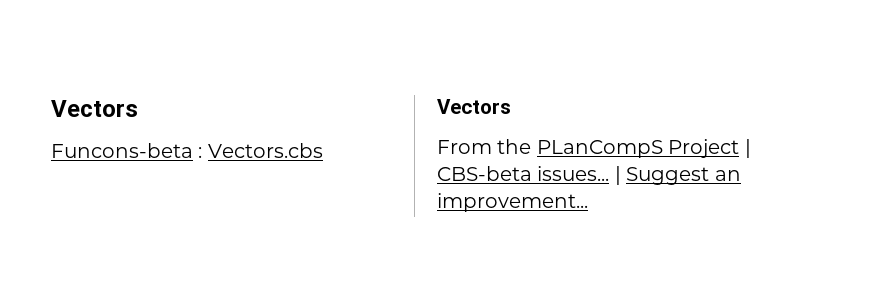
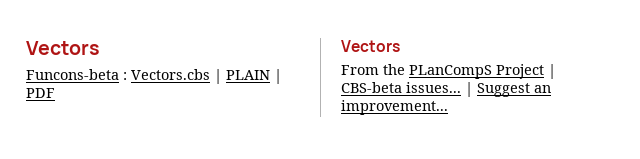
- Funcons-beta : Vectors.cbs
+ Funcons-beta : Vectors.cbs | PLAIN | PDF

